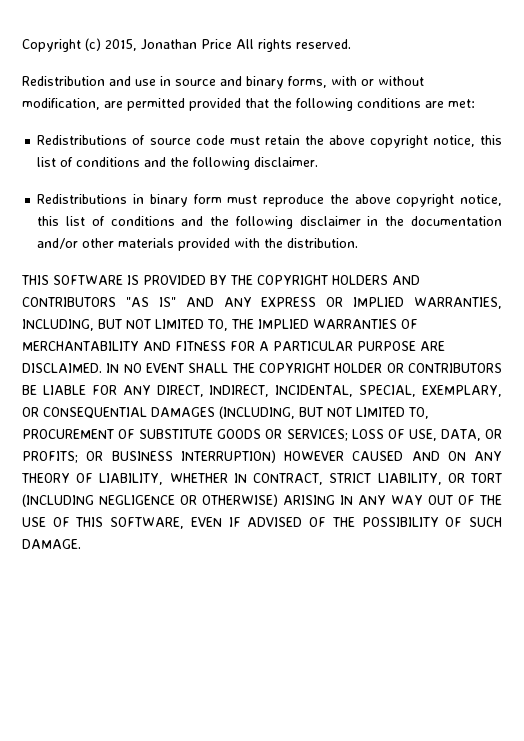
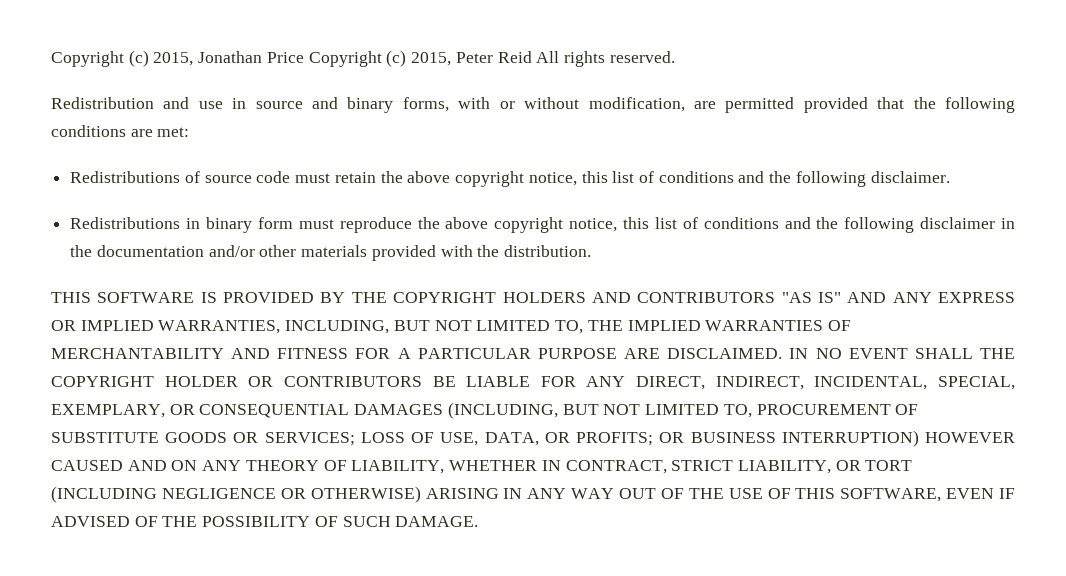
- Copyright (c) 2015, Jonathan Price All rights reserved.
+ Copyright (c) 2015, Jonathan Price Copyright (c) 2015, Peter Reid All rights reserved.

